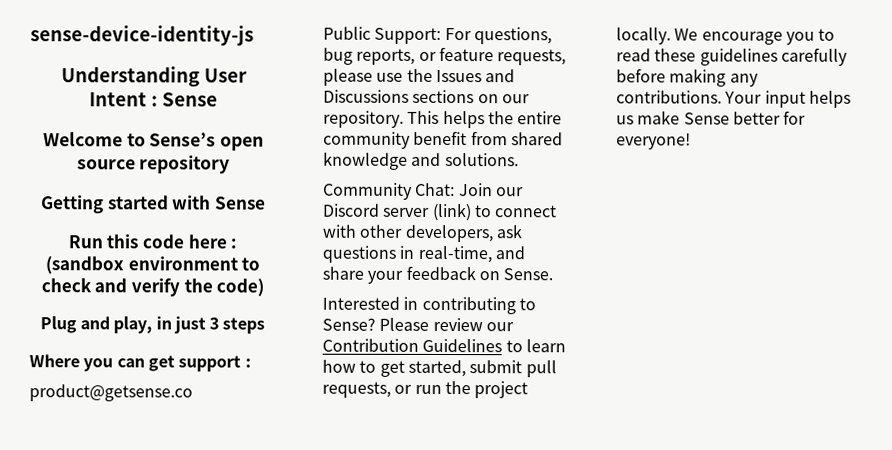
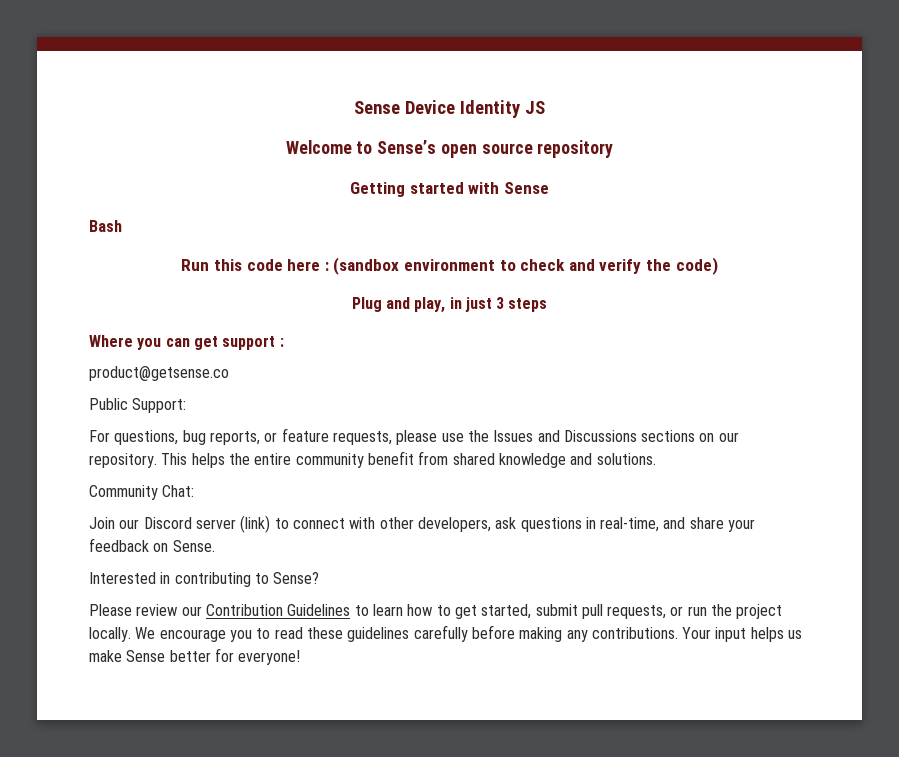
- sense-device-identity-js
- Understanding User Intent : Sense
+ Sense Device Identity JS
+ Bash
- Public Support: For questions, bug reports, or feature requests, please use the Issues and Discussions sections on our repository.
+ Public Support:
+ For questions, bug reports, or feature requests, please use the Issues and Discussions sections on our repository.
- Community Chat: Join our Discord server (link) to connect with other developers, ask questions in real-time, and share your feedback on Sense.
+ Community Chat:
+ Join our Discord server (link) to connect with other developers, ask questions in real-time, and share your feedback on Sense.
- Interested in contributing to Sense? Please review our Contribution Guidelines to learn how to get started, submit pull requests, or run the project locally.
+ Interested in contributing to Sense?
+ Please review our Contribution Guidelines to learn how to get started, submit pull requests, or run the project locally.

